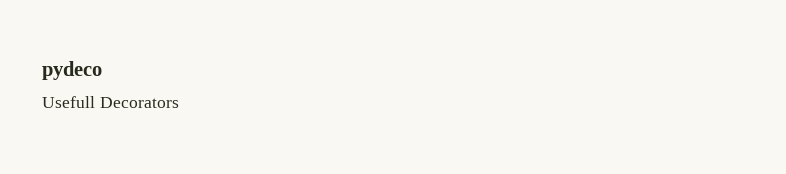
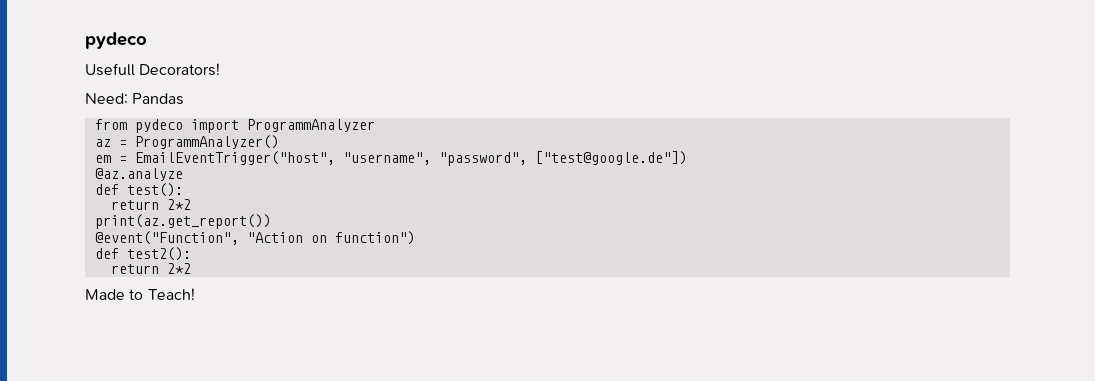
- Usefull Decorators
+ Usefull Decorators!
+ Need: Pandas
+ from pydeco import ProgrammAnalyzer
+ az = ProgrammAnalyzer()
+ em = EmailEventTrigger("host", "username", "password", ["test@google.de"])
+ @az.analyze
+ def test():
+ return 2*2
+ print(az.get_report())
+ @event("Function", "Action on function")
+ def test2():
+ return 2*2
+ Made to Teach!

